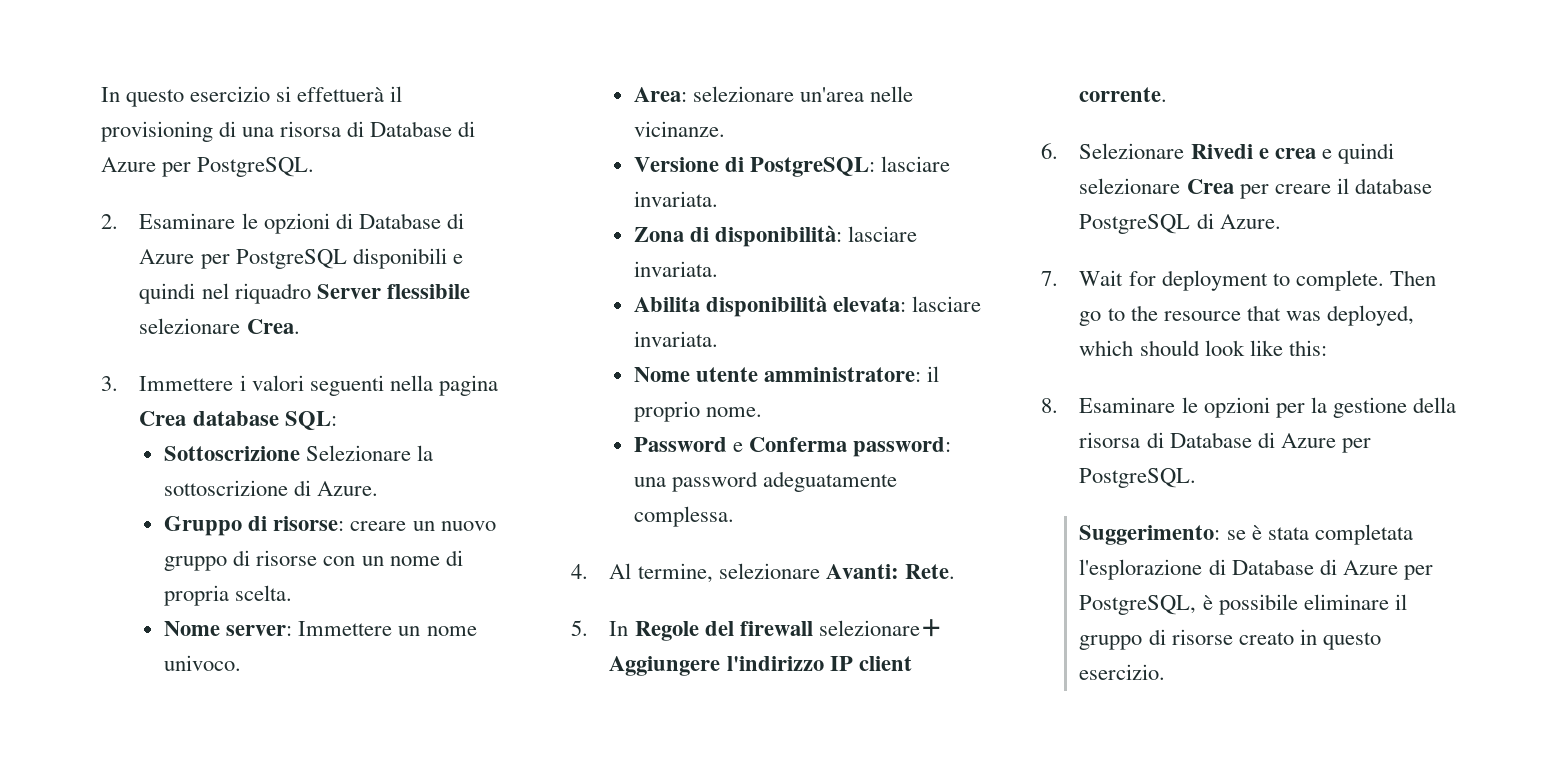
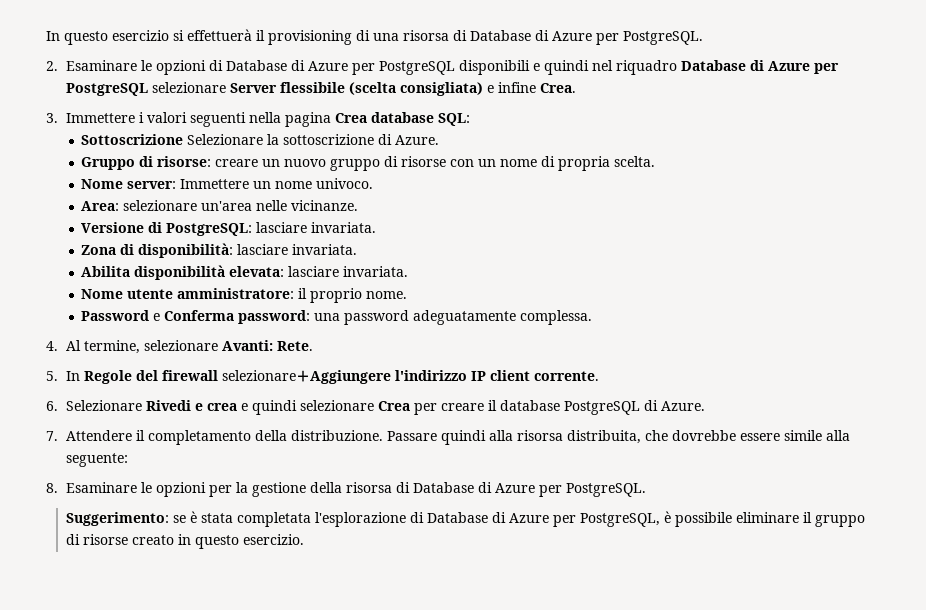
- 2. Esaminare le opzioni di Database di Azure per PostgreSQL disponibili e quindi nel riquadro Server flessibile selezionare Crea.
+ 2. Esaminare le opzioni di Database di Azure per PostgreSQL disponibili e quindi nel riquadro Database di Azure per PostgreSQL selezionare Server flessibile (scelta consigliata) e infine Crea.
- 7. Wait for deployment to complete. Then go to the resource that was deployed, which should look like this:
+ 7. Attendere il completamento della distribuzione. Passare quindi alla risorsa distribuita, che dovrebbe essere simile alla seguente:

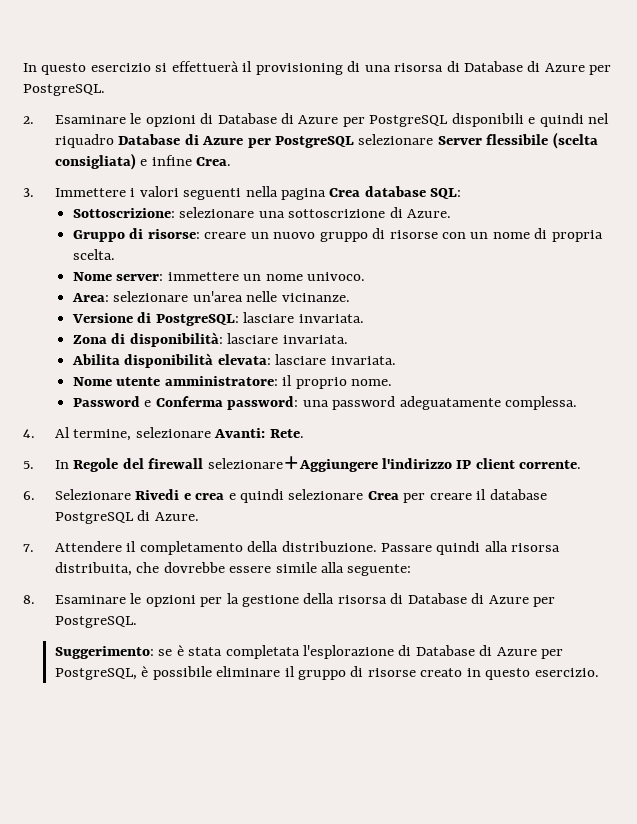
- Sottoscrizione Selezionare la sottoscrizione di Azure.
+ Sottoscrizione: selezionare una sottoscrizione di Azure.
- Nome server: Immettere un nome univoco.
+ Nome server: immettere un nome univoco.

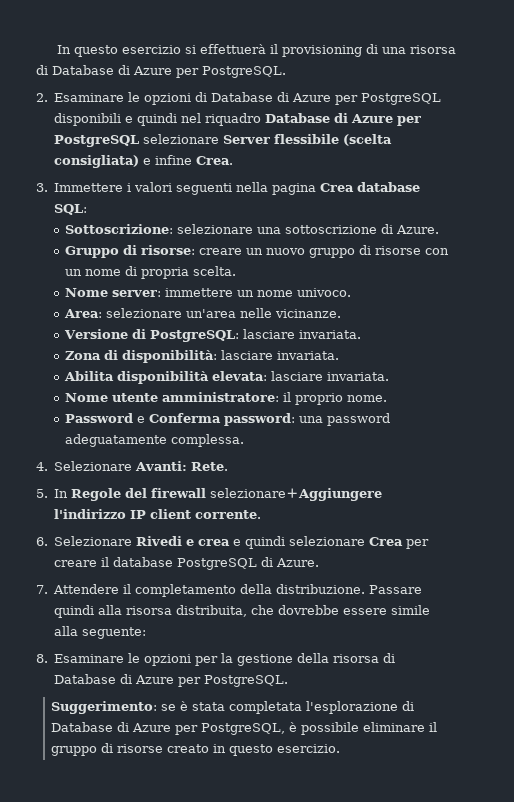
- 4. Al termine, selezionare Avanti: Rete.
+ 4. Selezionare Avanti: Rete.

